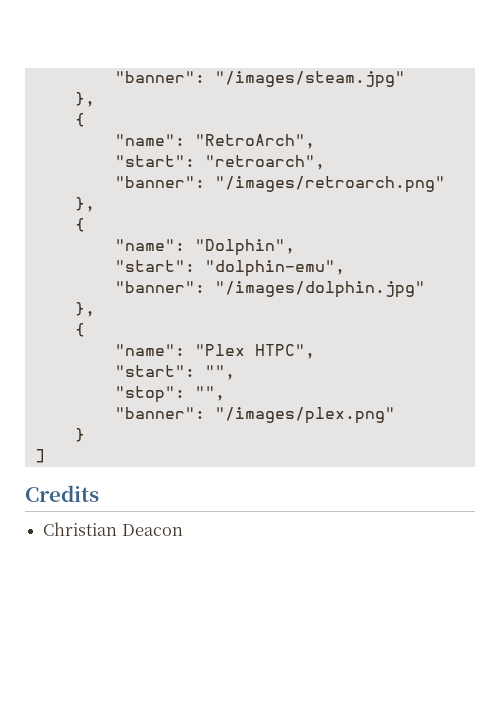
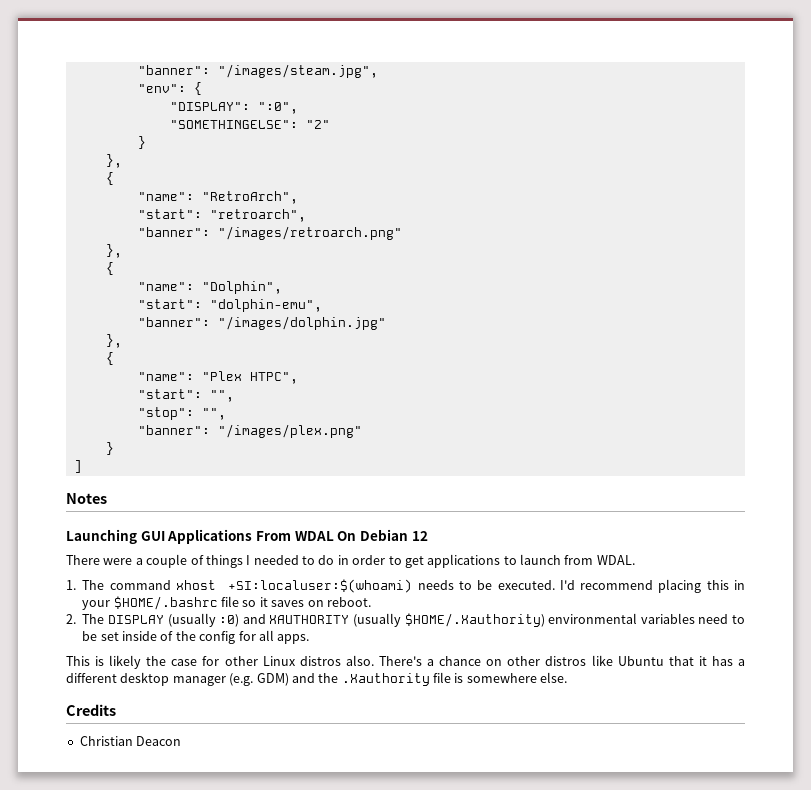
- "banner": "/images/steam.jpg"
+ "banner": "/images/steam.jpg",
+ "env": {
+ "DISPLAY": ":0",
+ "SOMETHINGELSE": "2"
+ }
+ Notes
+ Launching GUI Applications From WDAL On Debian 12
+ There were a couple of things I needed to do in order to get applications to launch from WDAL.
+ 1. The command xhost +SI:localuser:$(whoami) needs to be executed. I'd recommend placing this in your $HOME/.bashrc file so it saves on reboot.
+ 2. The DISPLAY (usually :0) and XAUTHORITY (usually $HOME/.Xauthority) environmental variables need to be set inside of the config for all apps.
+ This is likely the case for other Linux distros also. There's a chance on other distros like Ubuntu that it has a different desktop manager (e.g. GDM) and the .Xauthority file is somewhere else.

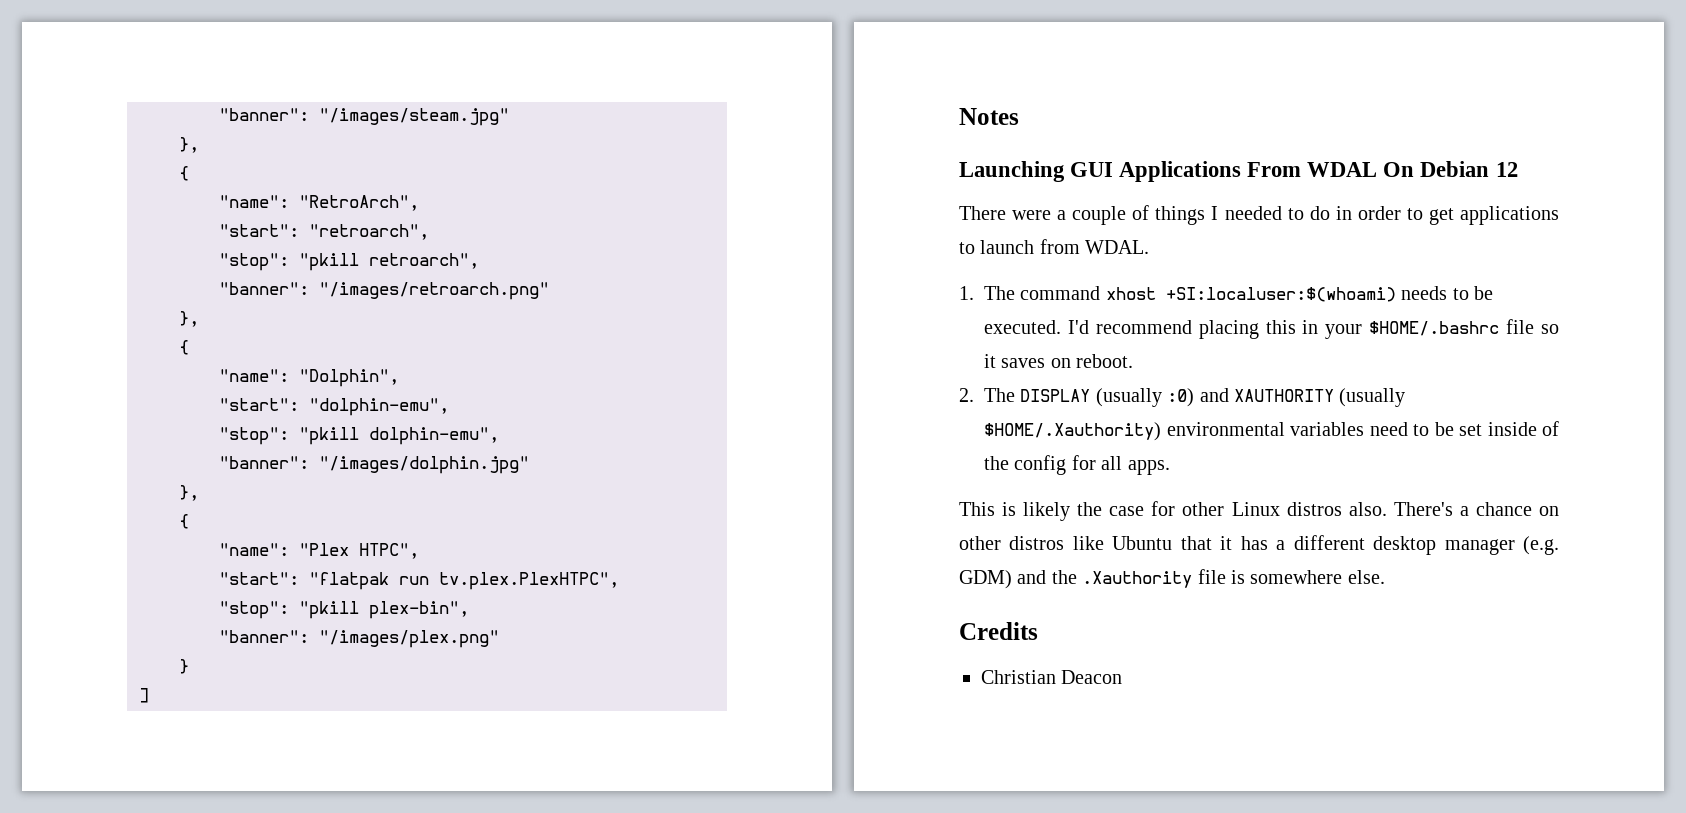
- "banner": "/images/steam.jpg",
- "env": {
- "DISPLAY": ":0",
- "SOMETHINGELSE": "2"
- }
+ "banner": "/images/steam.jpg"
+ "stop": "pkill retroarch",
+ "stop": "pkill dolphin-emu",
- "start": "",
- "stop": "",
+ "start": "flatpak run tv.plex.PlexHTPC",
+ "stop": "pkill plex-bin",

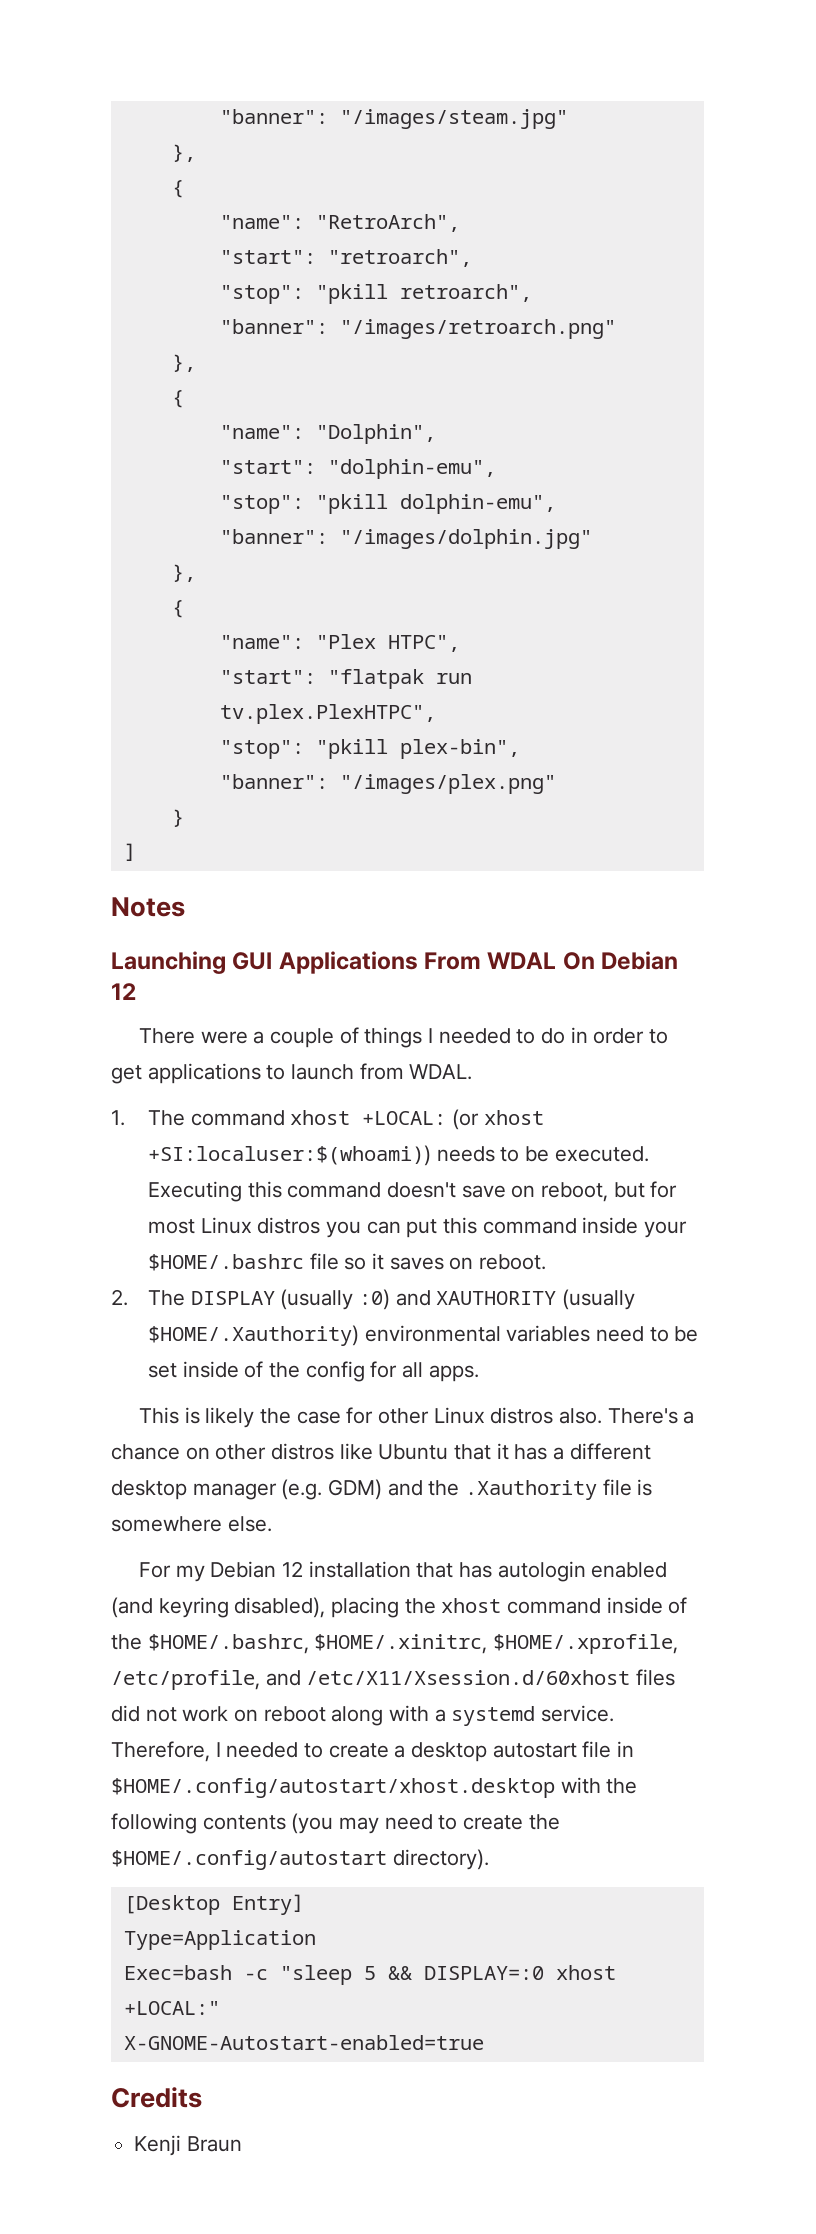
- 1. The command xhost +SI:localuser:$(whoami) needs to be executed. I'd recommend placing this in your $HOME/.bashrc file so it saves on reboot.
+ 1. The command xhost +LOCAL: (or xhost +SI:localuser:$(whoami)) needs to be executed. Executing this command doesn't save on reboot, but for most Linux distros you can put this command inside your $HOME/.bashrc file so it saves on reboot.
+ For my Debian 12 installation that has autologin enabled (and keyring disabled), placing the xhost command inside of the $HOME/.bashrc, $HOME/.xinitrc, $HOME/.xprofile, /etc/profile, and /etc/X11/Xsession.d/60xhost files did not work on reboot along with a systemd service. Therefore, I needed to create a desktop autostart file in $HOME/.config/autostart/xhost.desktop with the following contents (you may need to create the $HOME/.config/autostart directory).
+ [Desktop Entry]
+ Type=Application
+ Exec=bash -c "sleep 5 && DISPLAY=:0 xhost +LOCAL:"
+ X-GNOME-Autostart-enabled=true
- Christian Deacon
+ Kenji Braun

